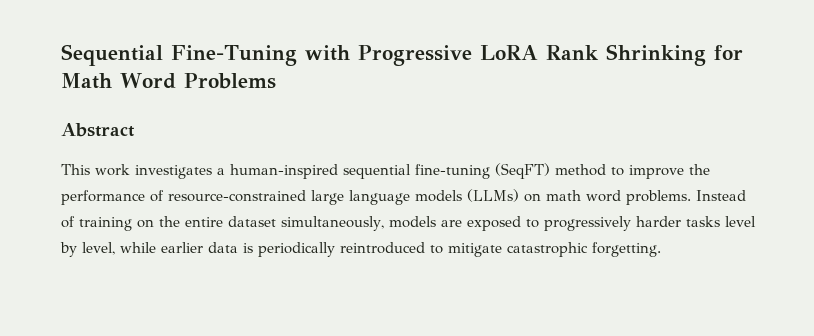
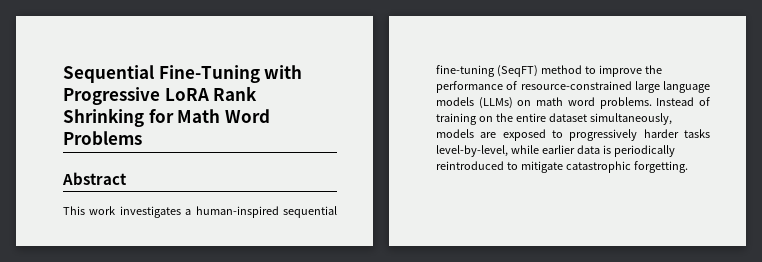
- Instead of training on the entire dataset simultaneously, models are exposed to progressively harder tasks level by level, while earlier data is periodically reintroduced to mitigate catastrophic forgetting.
+ Instead of training on the entire dataset simultaneously, models are exposed to progressively harder tasks level-by-level, while earlier data is periodically reintroduced to mitigate catastrophic forgetting.

